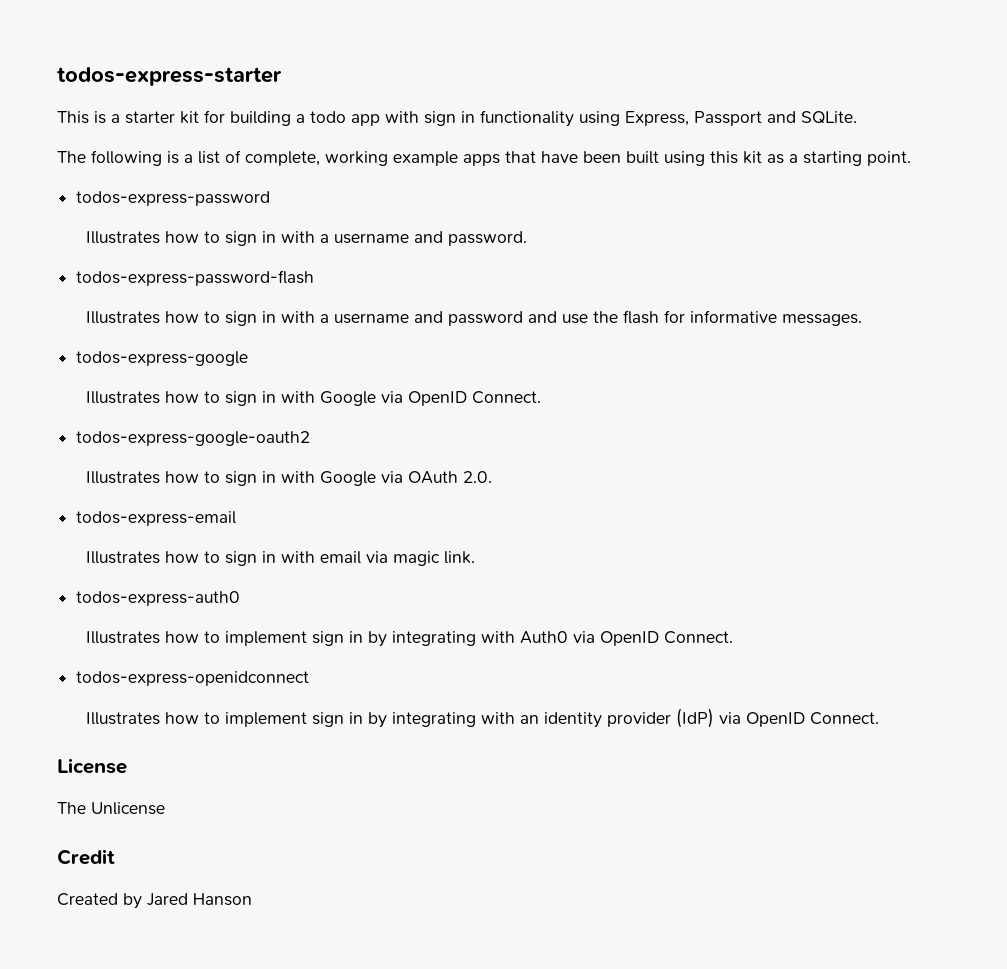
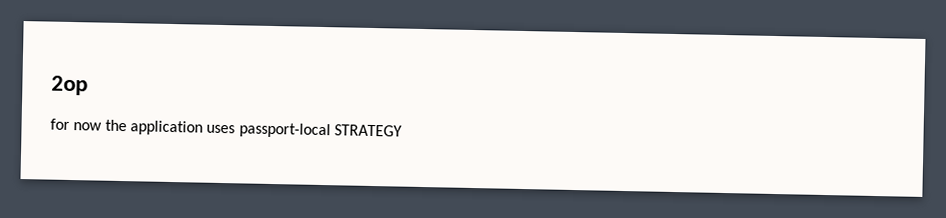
- todos-express-starter
- This is a starter kit for building a todo app with sign in functionality using Express, Passport and SQLite.
- The following is a list of complete, working example apps that have been built using this kit as a starting point.
- todos-express-password
- Illustrates how to sign in with a username and password.
- todos-express-password-flash
- Illustrates how to sign in with a username and password and use the flash for informative messages.
- todos-express-google
- Illustrates how to sign in with Google via OpenID Connect.
- todos-express-google-oauth2
- Illustrates how to sign in with Google via OAuth 2.0.
- todos-express-email
- Illustrates how to sign in with email via magic link.
- todos-express-auth0
- Illustrates how to implement sign in by integrating with Auth0 via OpenID Connect.
- todos-express-openidconnect
- Illustrates how to implement sign in by integrating with an identity provider (IdP) via OpenID Connect.
- License
- The Unlicense
- Credit
- Created by Jared Hanson
+ 2op
+ for now the application uses passport-local STRATEGY

